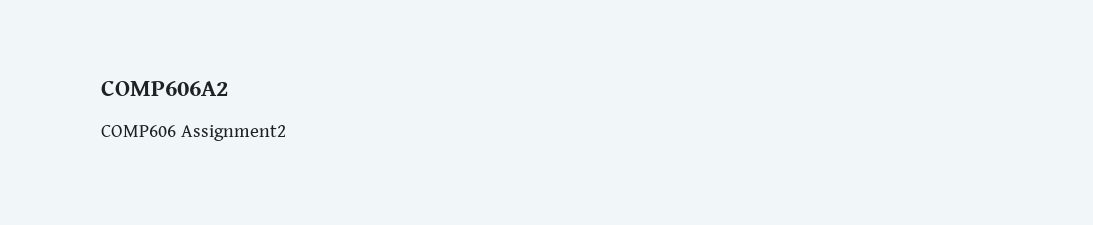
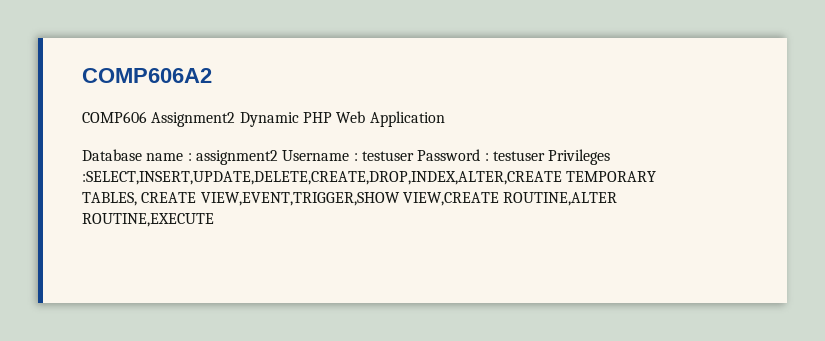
- COMP606 Assignment2
+ COMP606 Assignment2 Dynamic PHP Web Application
+ Database name : assignment2 Username : testuser Password : testuser Privileges :SELECT,INSERT,UPDATE,DELETE,CREATE,DROP,INDEX,ALTER,CREATE TEMPORARY TABLES, CREATE VIEW,EVENT,TRIGGER,SHOW VIEW,CREATE ROUTINE,ALTER ROUTINE,EXECUTE

